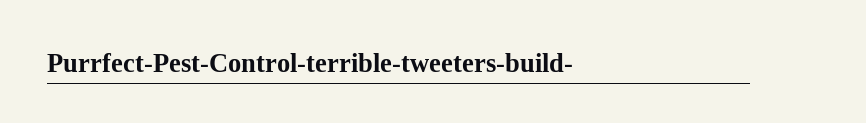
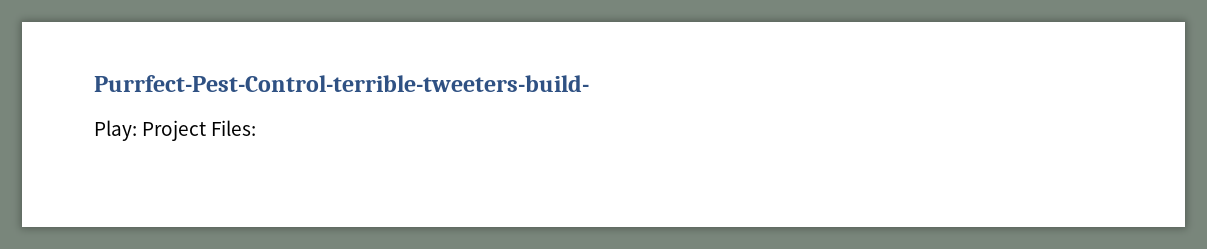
+ Play: Project Files:

